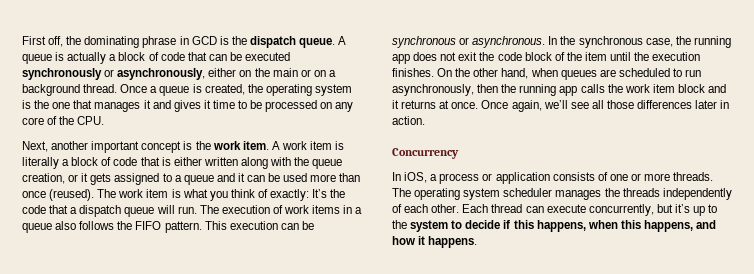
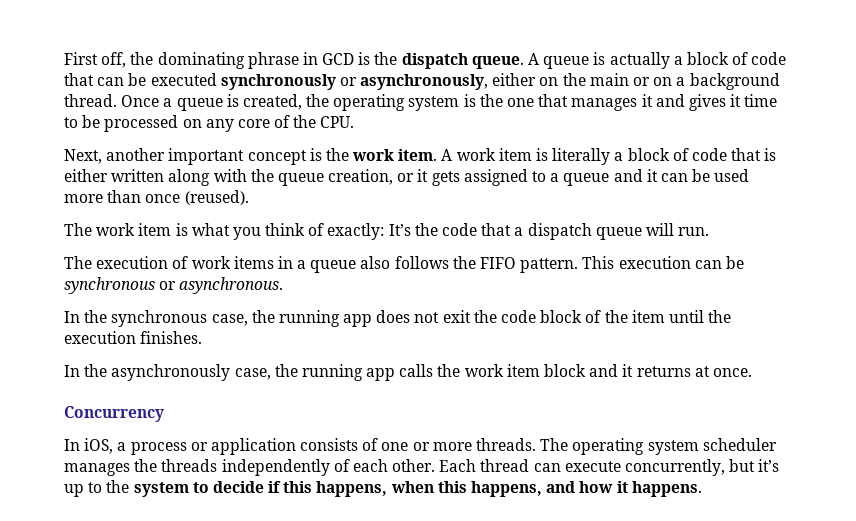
- A work item is literally a block of code that is either written along with the queue creation, or it gets assigned to a queue and it can be used more than once (reused). The work item is what you think of exactly:
+ A work item is literally a block of code that is either written along with the queue creation, or it gets assigned to a queue and it can be used more than once (reused).
+ The work item is what you think of exactly:
- It’s the code that a dispatch queue will run. The execution of work items in a queue also follows the FIFO pattern.
+ It’s the code that a dispatch queue will run.
+ The execution of work items in a queue also follows the FIFO pattern.
- This execution can be synchronous or asynchronous. In the synchronous case, the running app does not exit the code block of the item until the execution finishes. On the other hand, when queues are scheduled to run asynchronously, then the running app calls the work item block and it returns at once. Once again, we’ll see all those differences later in action.
+ This execution can be synchronous or asynchronous.
+ In the synchronous case, the running app does not exit the code block of the item until the execution finishes.
+ In the asynchronously case, the running app calls the work item block and it returns at once.

